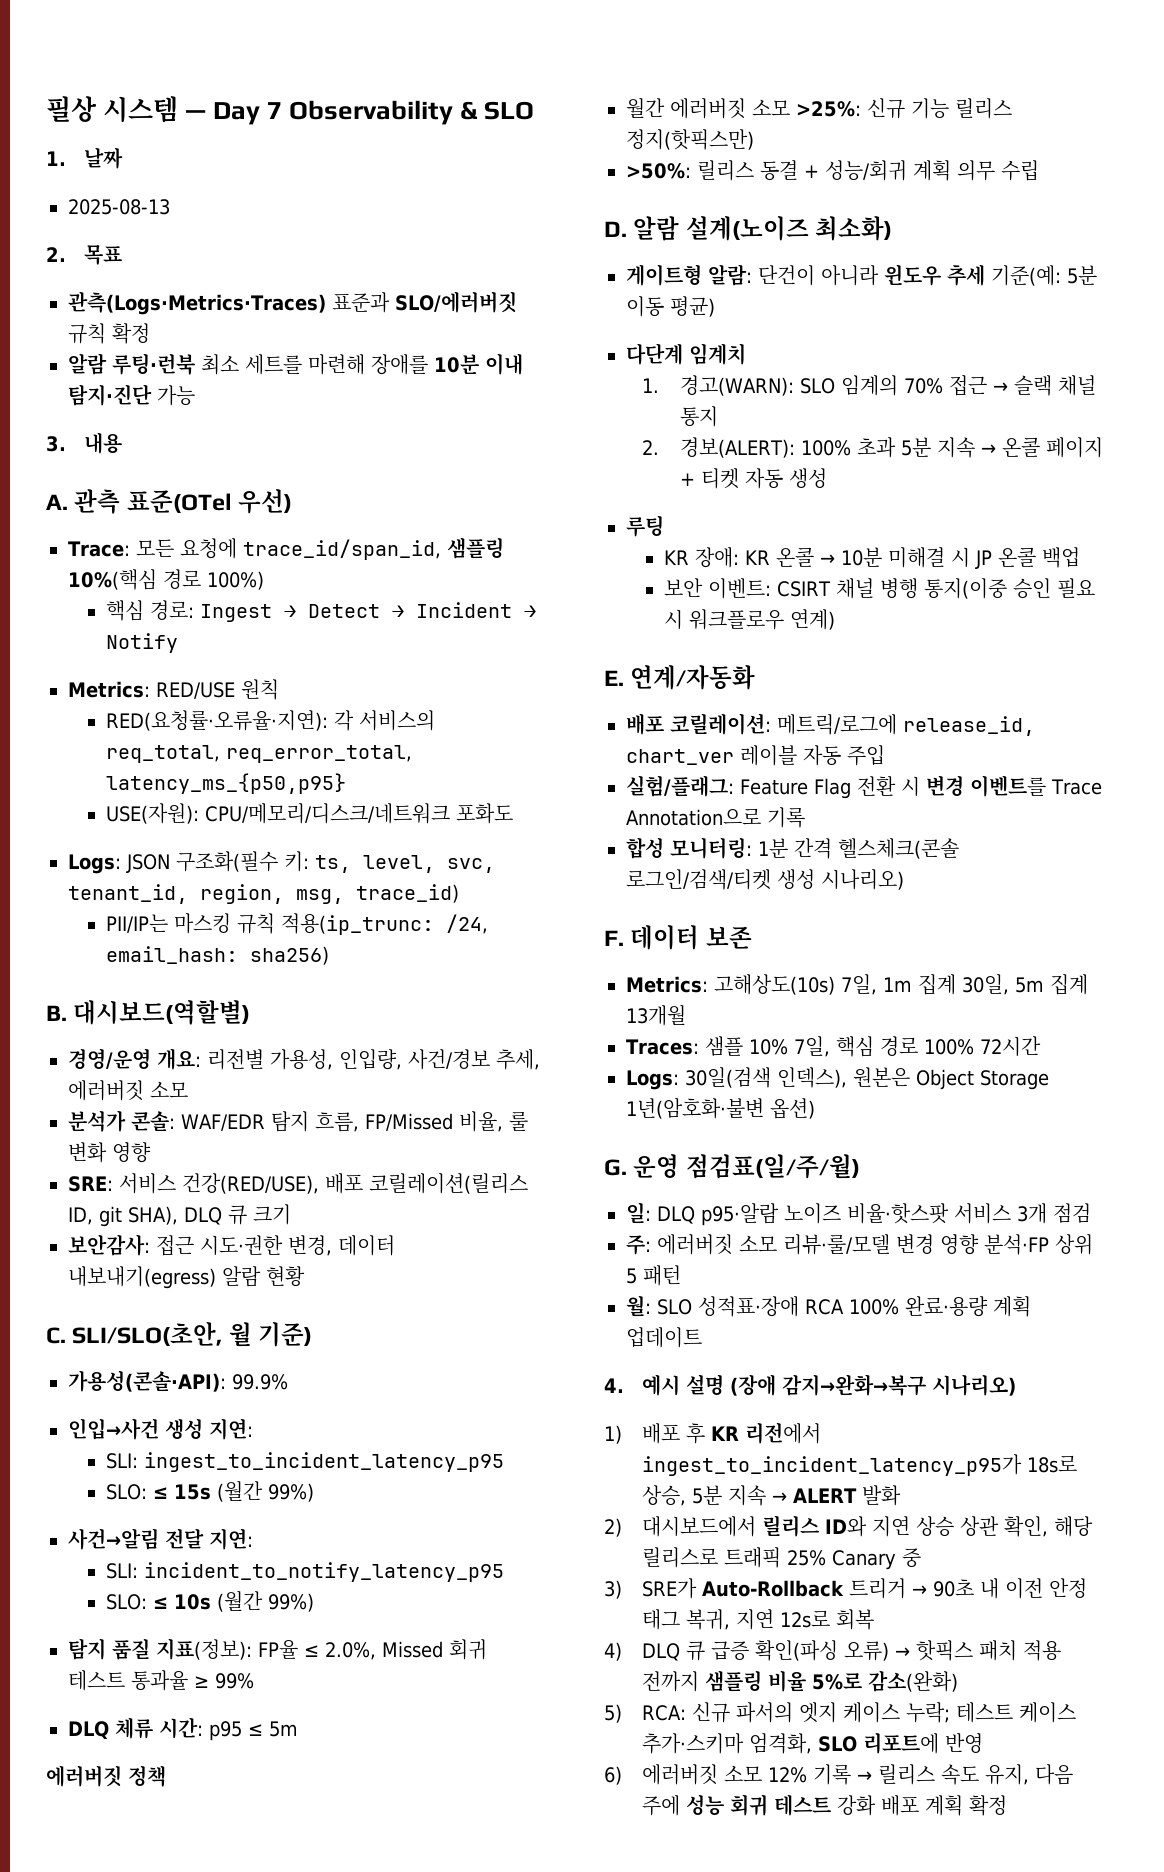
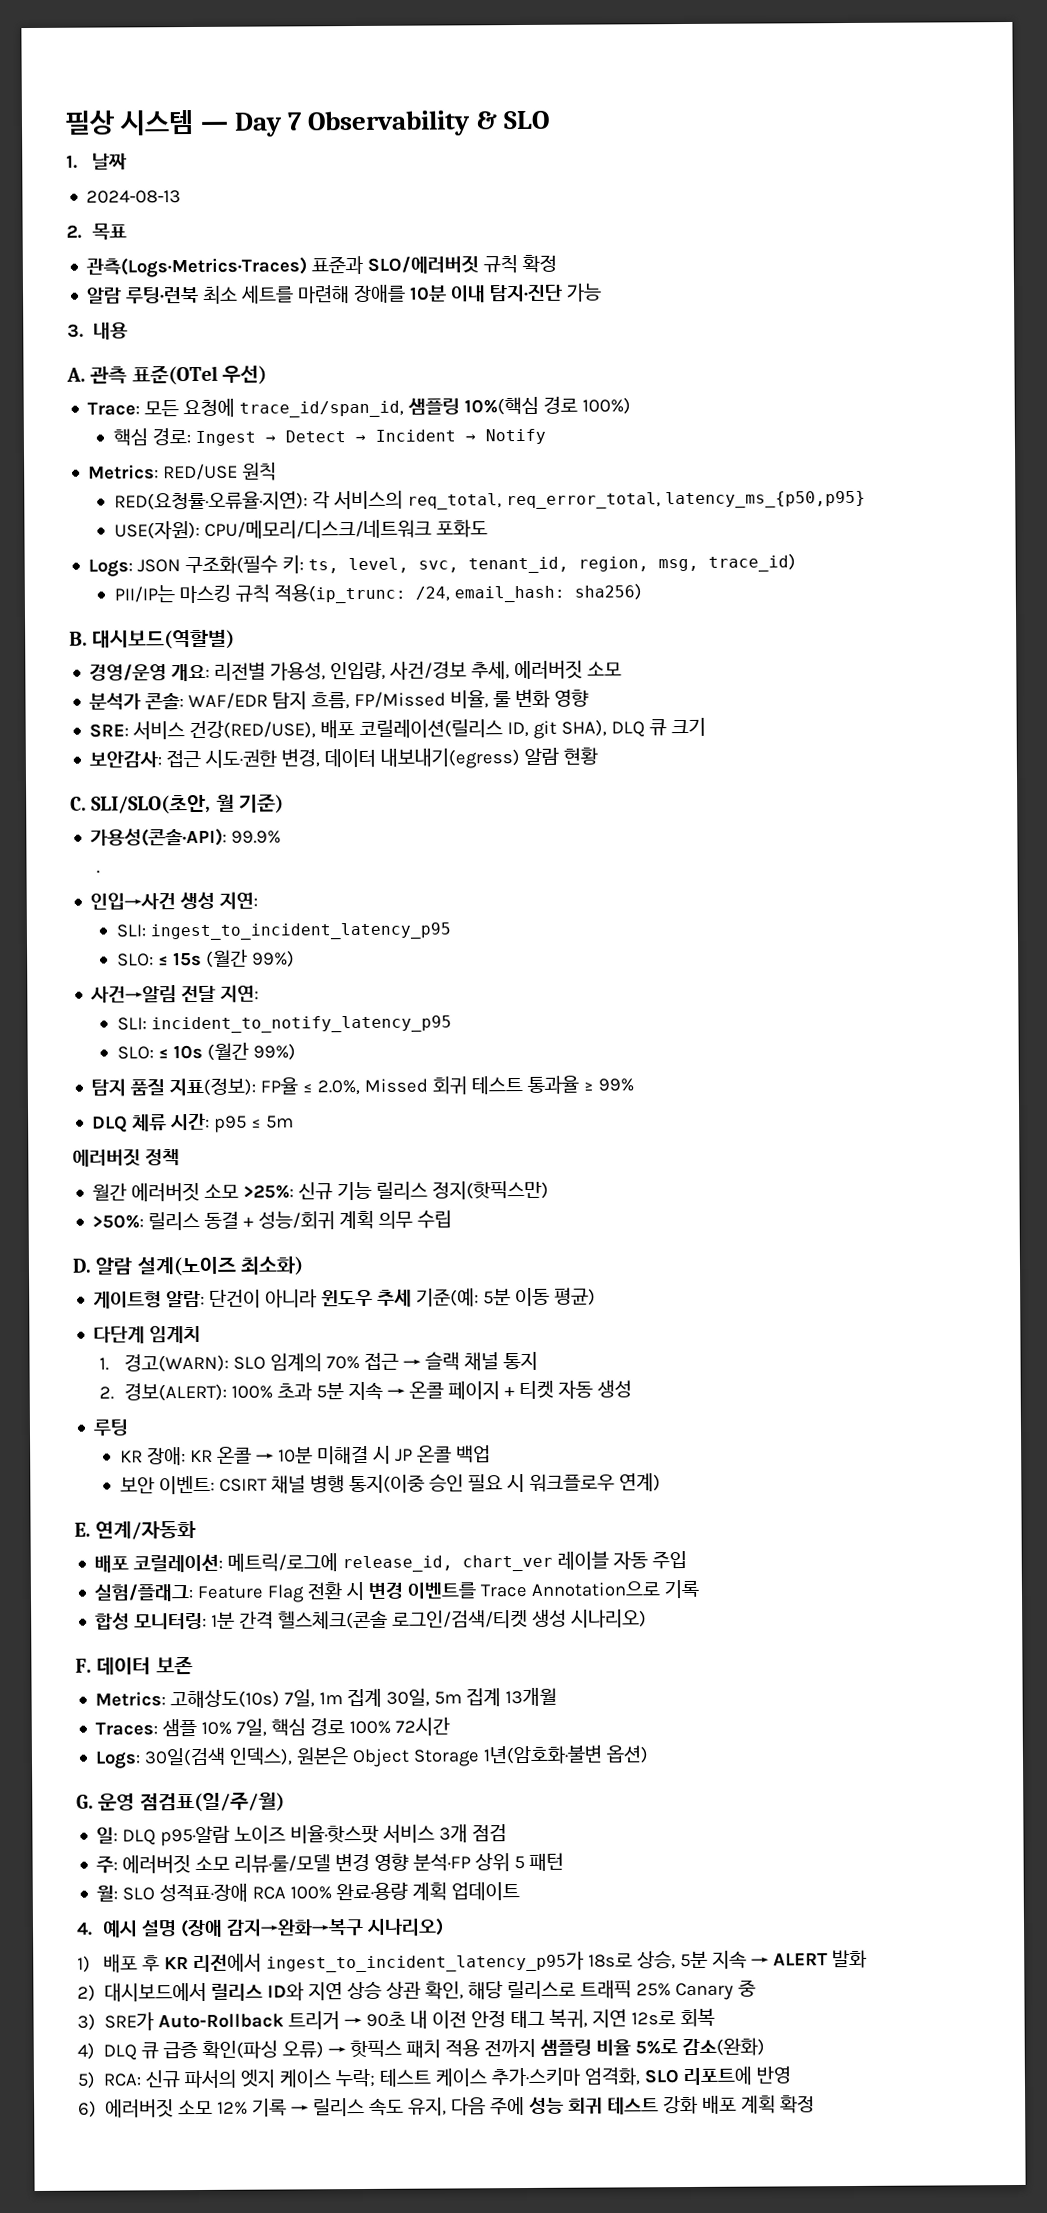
- 2025-08-13
+ 2024-08-13
+ .

